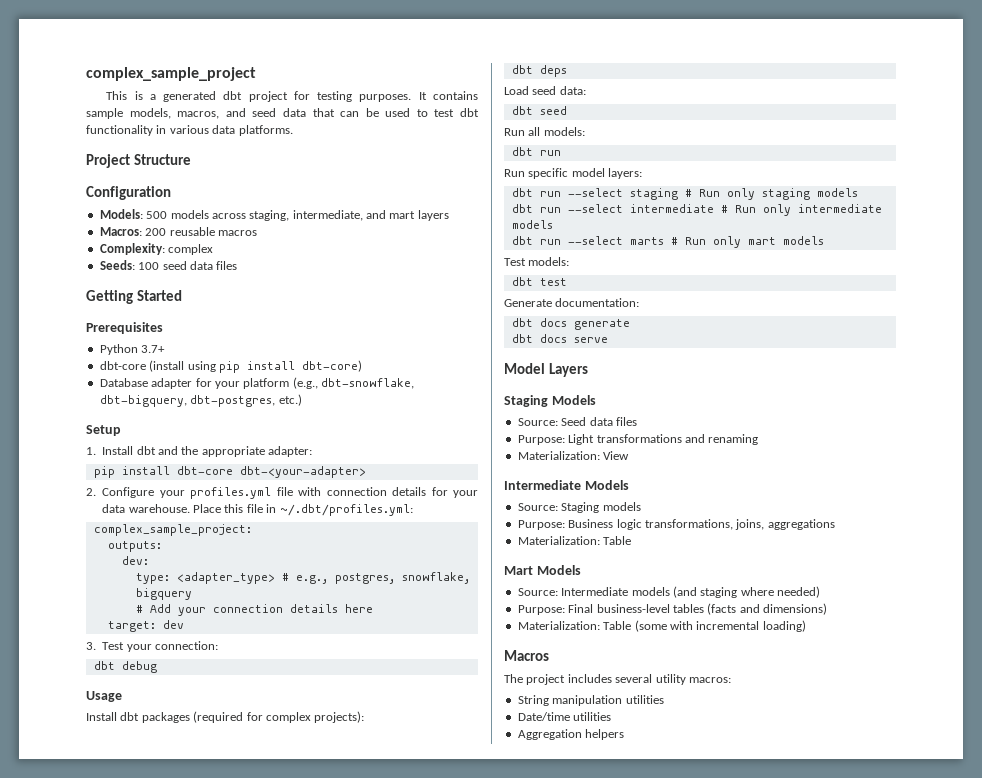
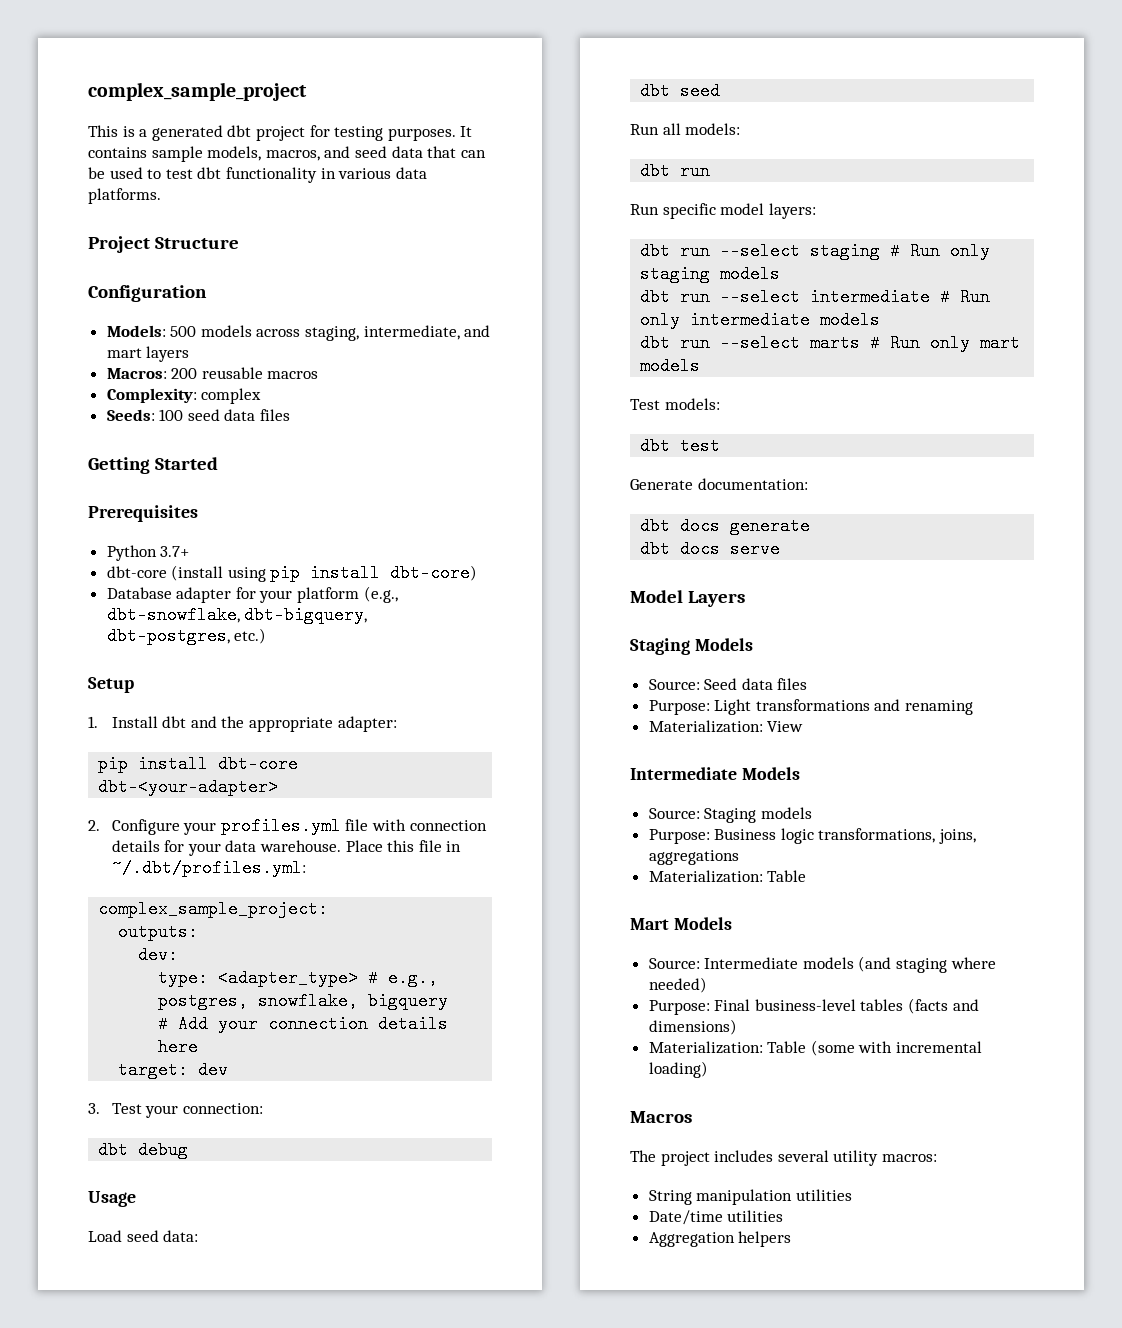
- Install dbt packages (required for complex projects):
- dbt deps

